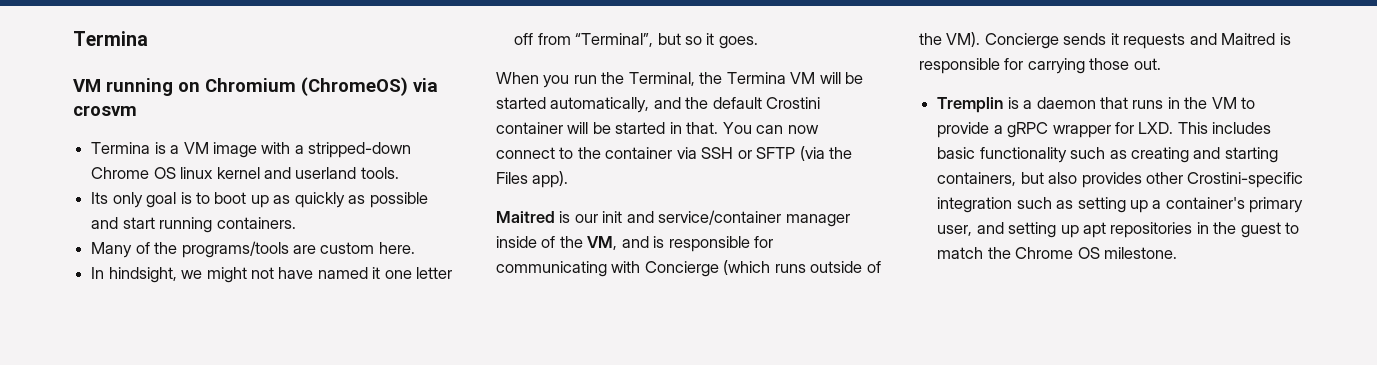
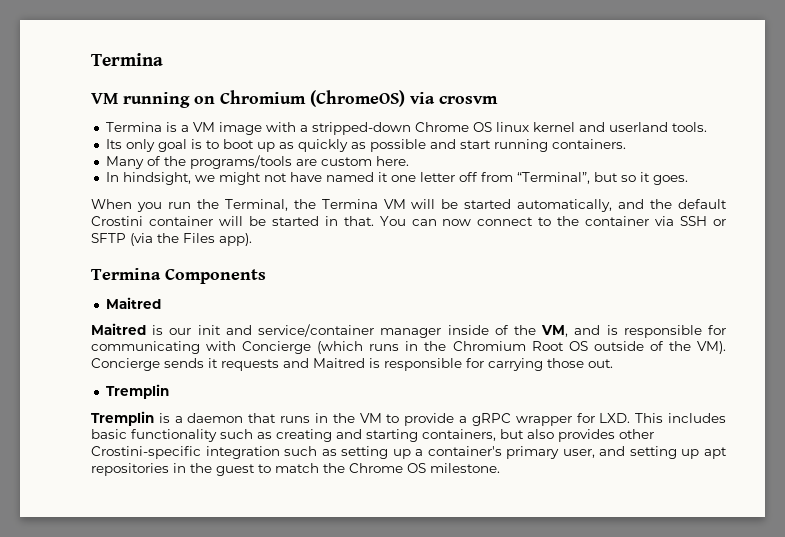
+ Termina Components
+ Maitred
- Maitred is our init and service/container manager inside of the VM, and is responsible for communicating with Concierge (which runs outside of the VM). Concierge sends it requests and Maitred is responsible for carrying those out.
+ Maitred is our init and service/container manager inside of the VM, and is responsible for communicating with Concierge (which runs in the Chromium Root OS outside of the VM). Concierge sends it requests and Maitred is responsible for carrying those out.
+ Tremplin

